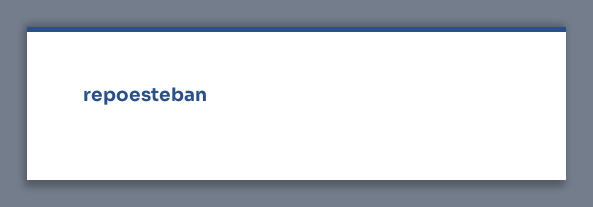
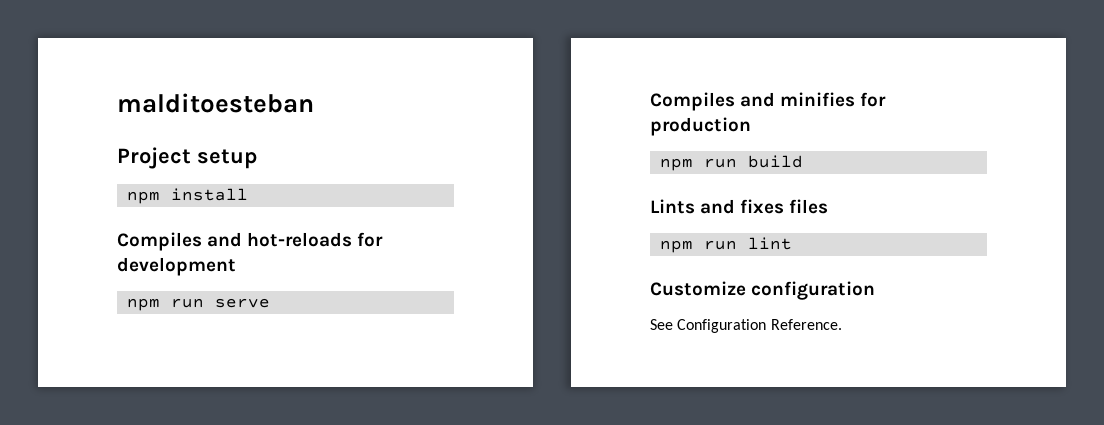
- repoesteban
+ malditoesteban
+ Project setup
+ npm install
+ Compiles and hot-reloads for development
+ npm run serve
+ Compiles and minifies for production
+ npm run build
+ Lints and fixes files
+ npm run lint
+ Customize configuration
+ See Configuration Reference.

